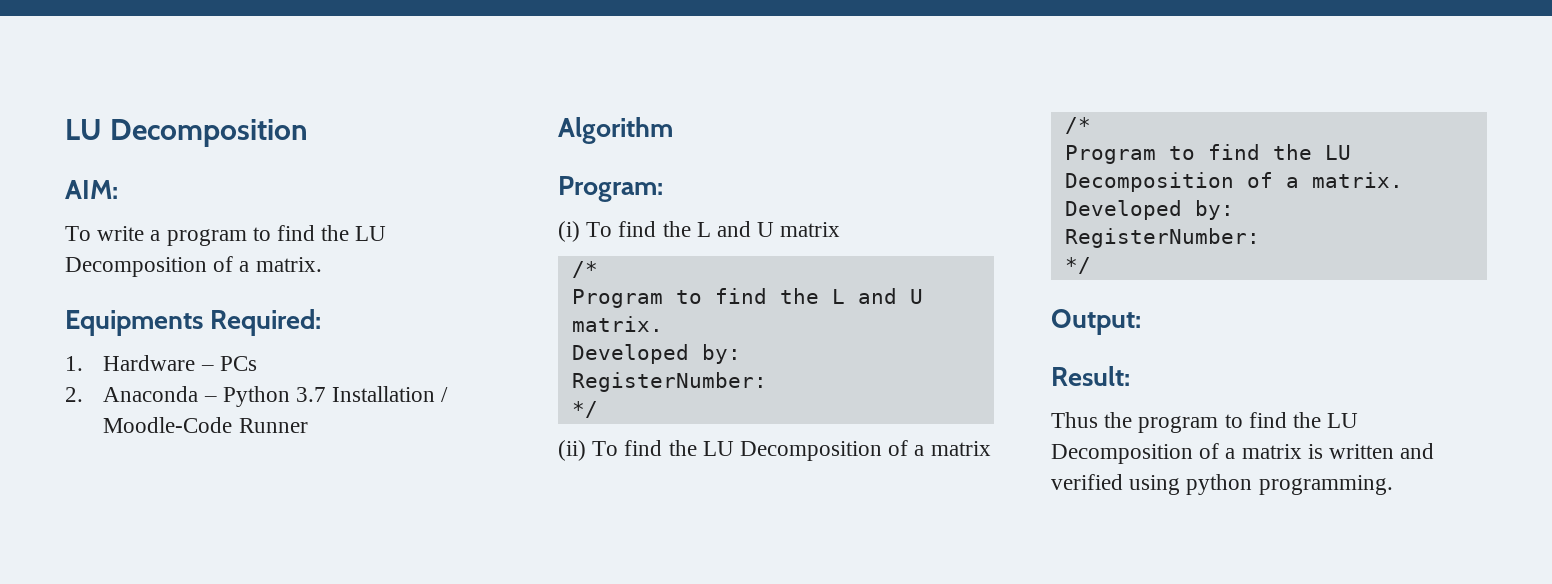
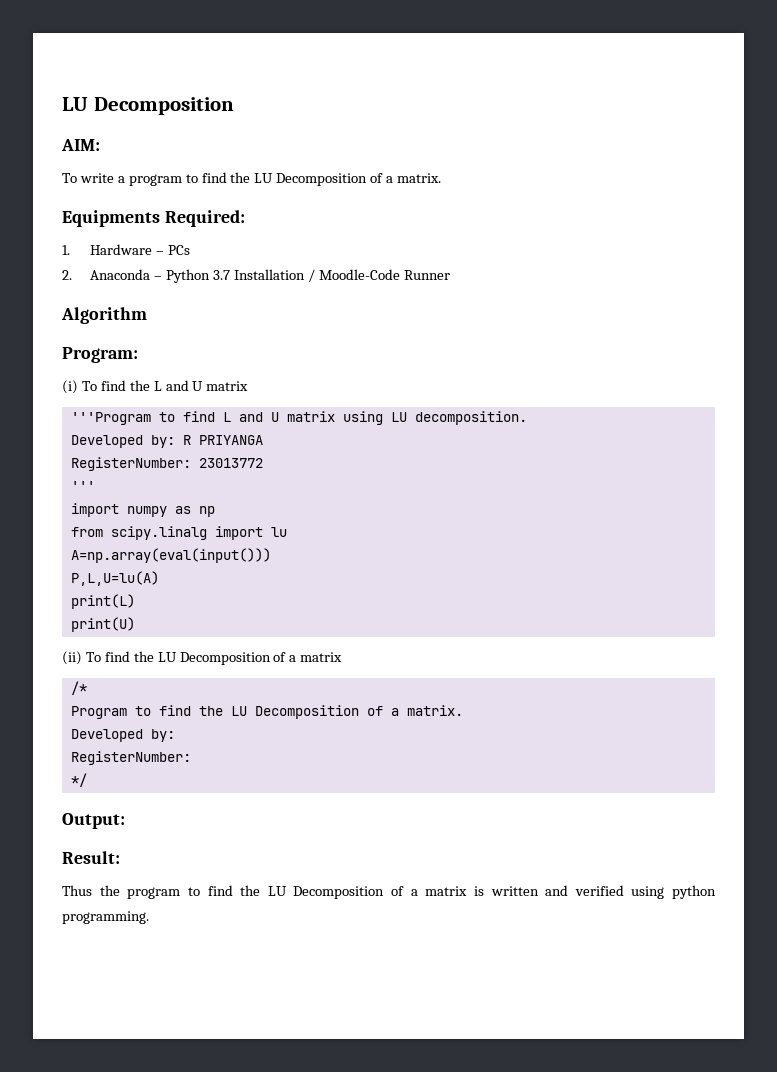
  (i) To find the L and U matrix
- /*
- Program to find the L and U matrix.
- Developed by:
- RegisterNumber:
- */
+ '''Program to find L and U matrix using LU decomposition.
+ Developed by: R PRIYANGA
+ RegisterNumber: 23013772
+ '''
+ import numpy as np
+ from scipy.linalg import lu
+ A=np.array(eval(input()))
+ P,L,U=lu(A)
+ print(L)
+ print(U)

